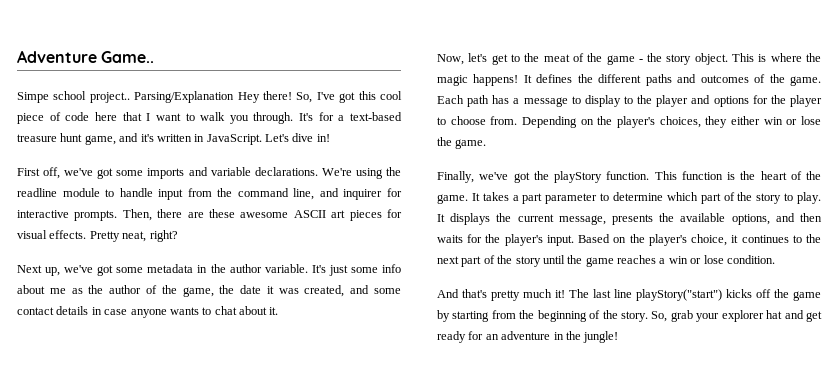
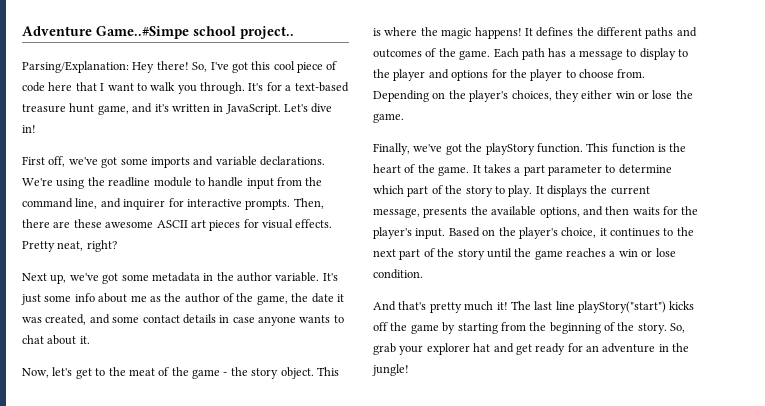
- Adventure Game..
- Simpe school project.. Parsing/Explanation Hey there!
+ Adventure Game..#Simpe school project..
+ Parsing/Explanation: Hey there!

